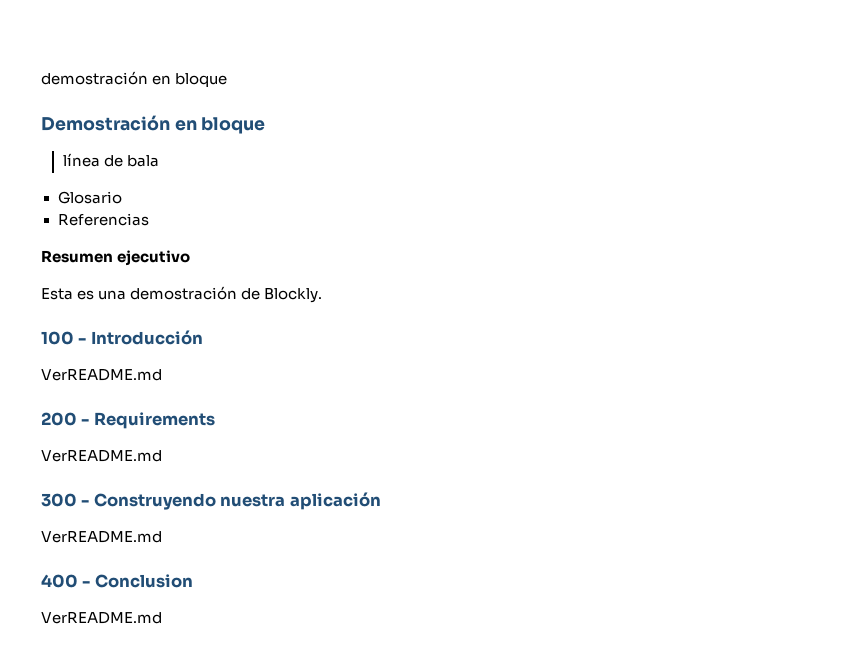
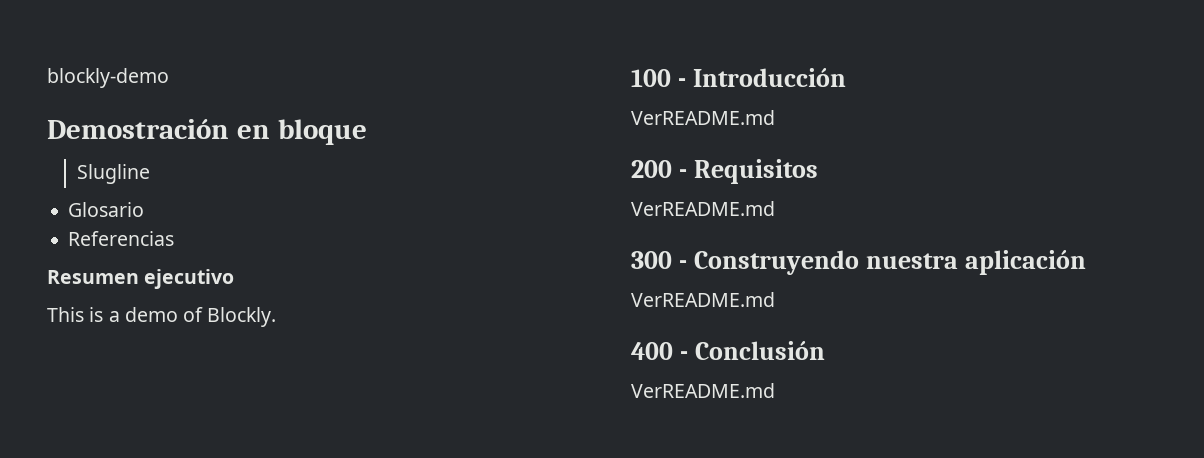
- demostración en bloque
+ blockly-demo
- línea de bala
+ Slugline
- Esta es una demostración de Blockly.
+ This is a demo of Blockly.
- 200 - Requirements
+ 200 - Requisitos
- 400 - Conclusion
+ 400 - Conclusión

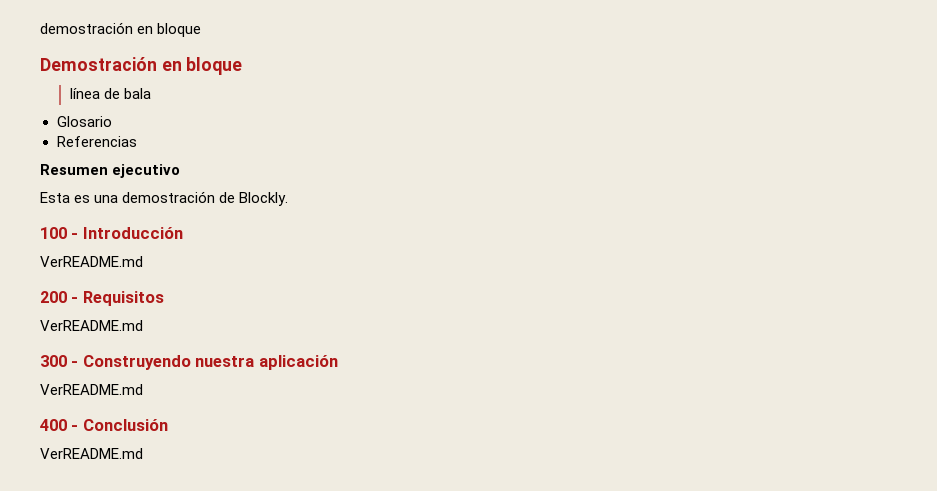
- blockly-demo
+ demostración en bloque
- Slugline
+ línea de bala
- This is a demo of Blockly.
+ Esta es una demostración de Blockly.

